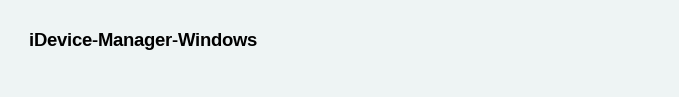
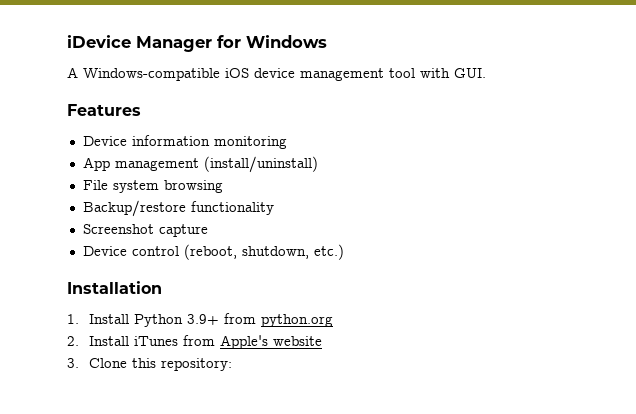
- iDevice-Manager-Windows
+ iDevice Manager for Windows
+ A Windows-compatible iOS device management tool with GUI.
+ Features
+ Device information monitoring
+ App management (install/uninstall)
+ File system browsing
+ Backup/restore functionality
+ Screenshot capture
+ Device control (reboot, shutdown, etc.)
+ Installation
+ 1. Install Python 3.9+ from python.org
+ 2. Install iTunes from Apple's website
+ 3. Clone this repository:

